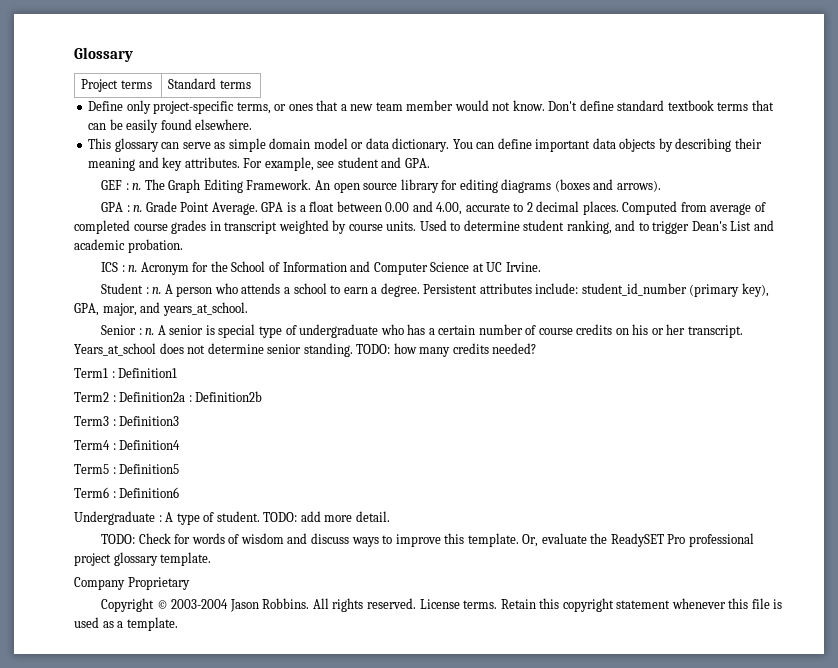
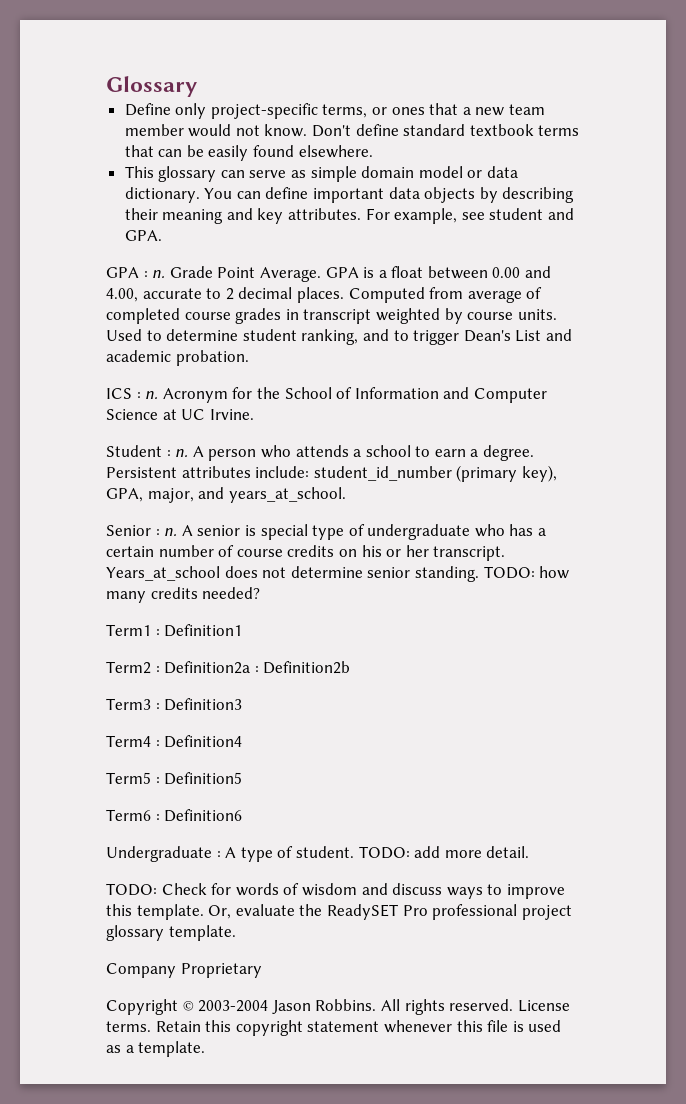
- Project terms | Standard terms
- GEF : n. The Graph Editing Framework. An open source library for editing diagrams (boxes and arrows).

